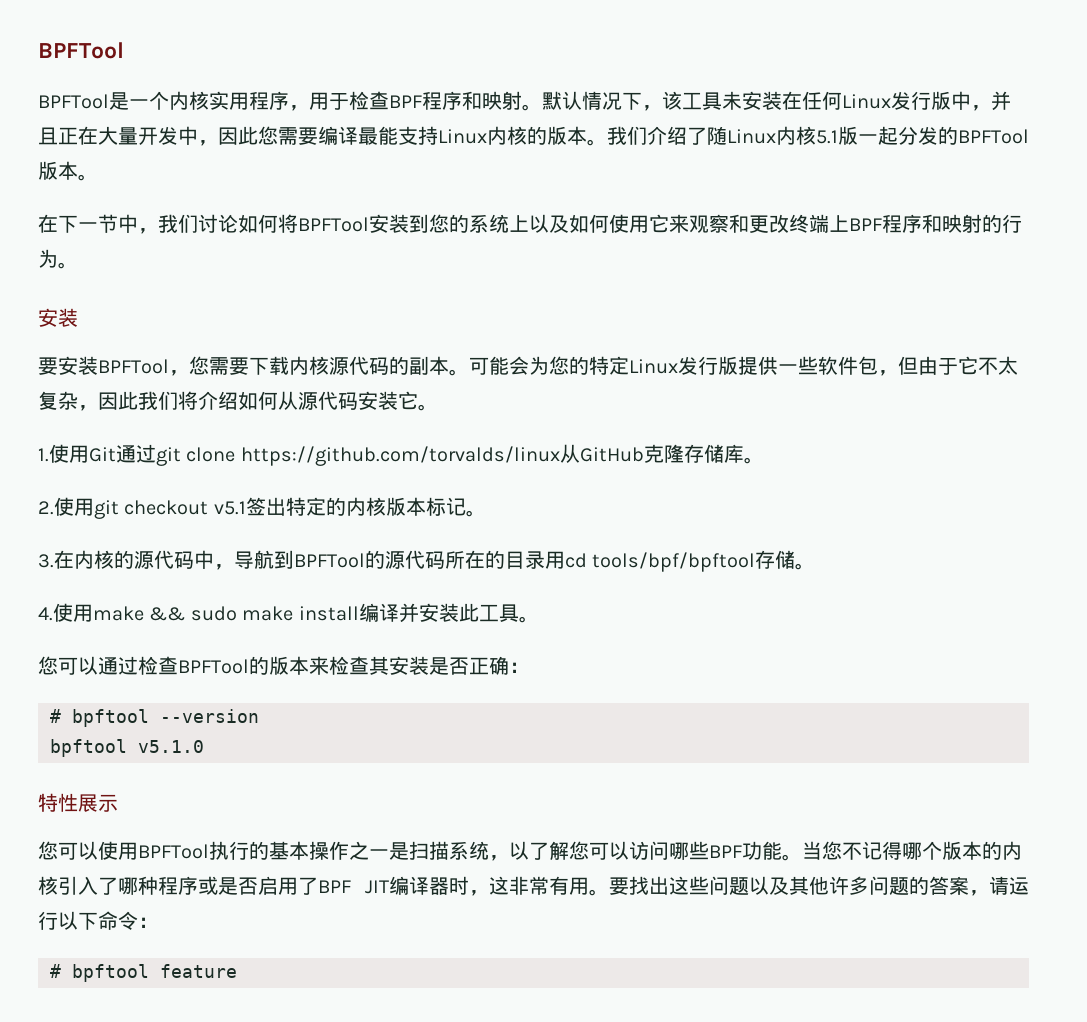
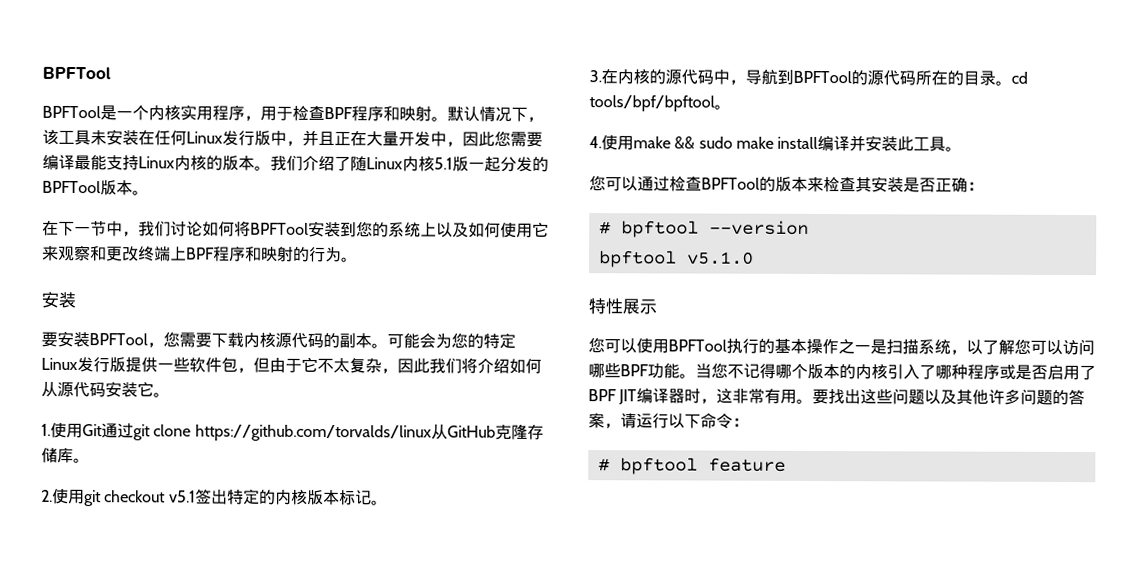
- 3.在内核的源代码中，导航到BPFTool的源代码所在的目录用cd tools/bpf/bpftool存储。
+ 3.在内核的源代码中，导航到BPFTool的源代码所在的目录。cd tools/bpf/bpftool。

